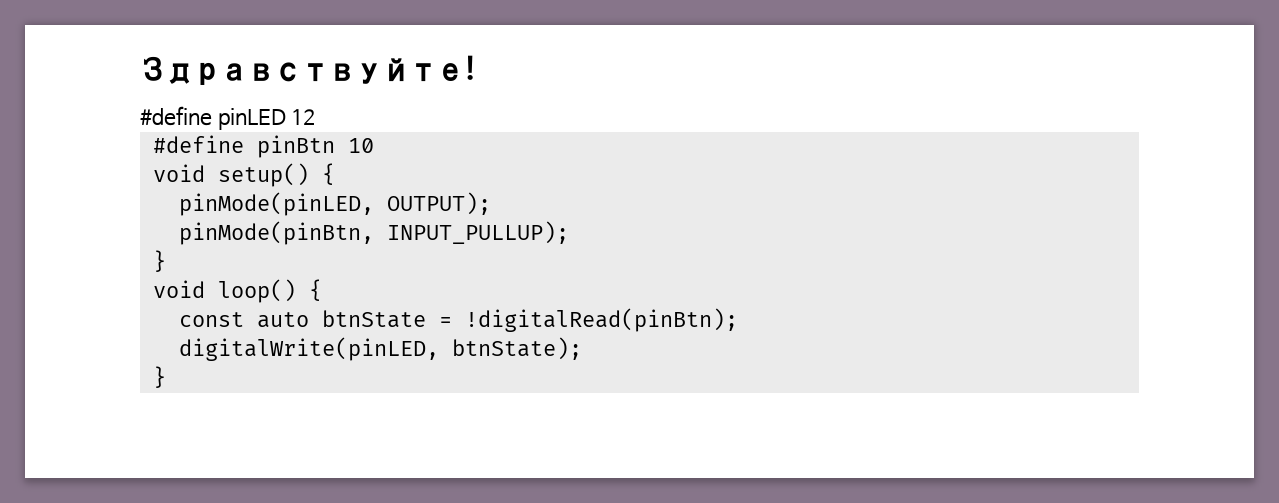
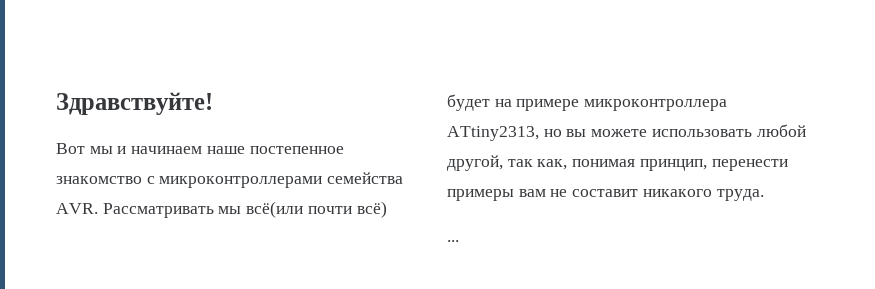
- #define pinLED 12
- #define pinBtn 10
- void setup() {
- pinMode(pinLED, OUTPUT);
- pinMode(pinBtn, INPUT_PULLUP);
- }
- void loop() {
- const auto btnState = !digitalRead(pinBtn);
- digitalWrite(pinLED, btnState);
- }
+ Вот мы и начинаем наше постепенное знакомство с микроконтроллерами семейства AVR. Рассматривать мы всё(или почти всё) будет на примере микроконтроллера ATtiny2313, но вы можете использовать любой другой, так как, понимая принцип, перенести примеры вам не составит никакого труда.
+ ...

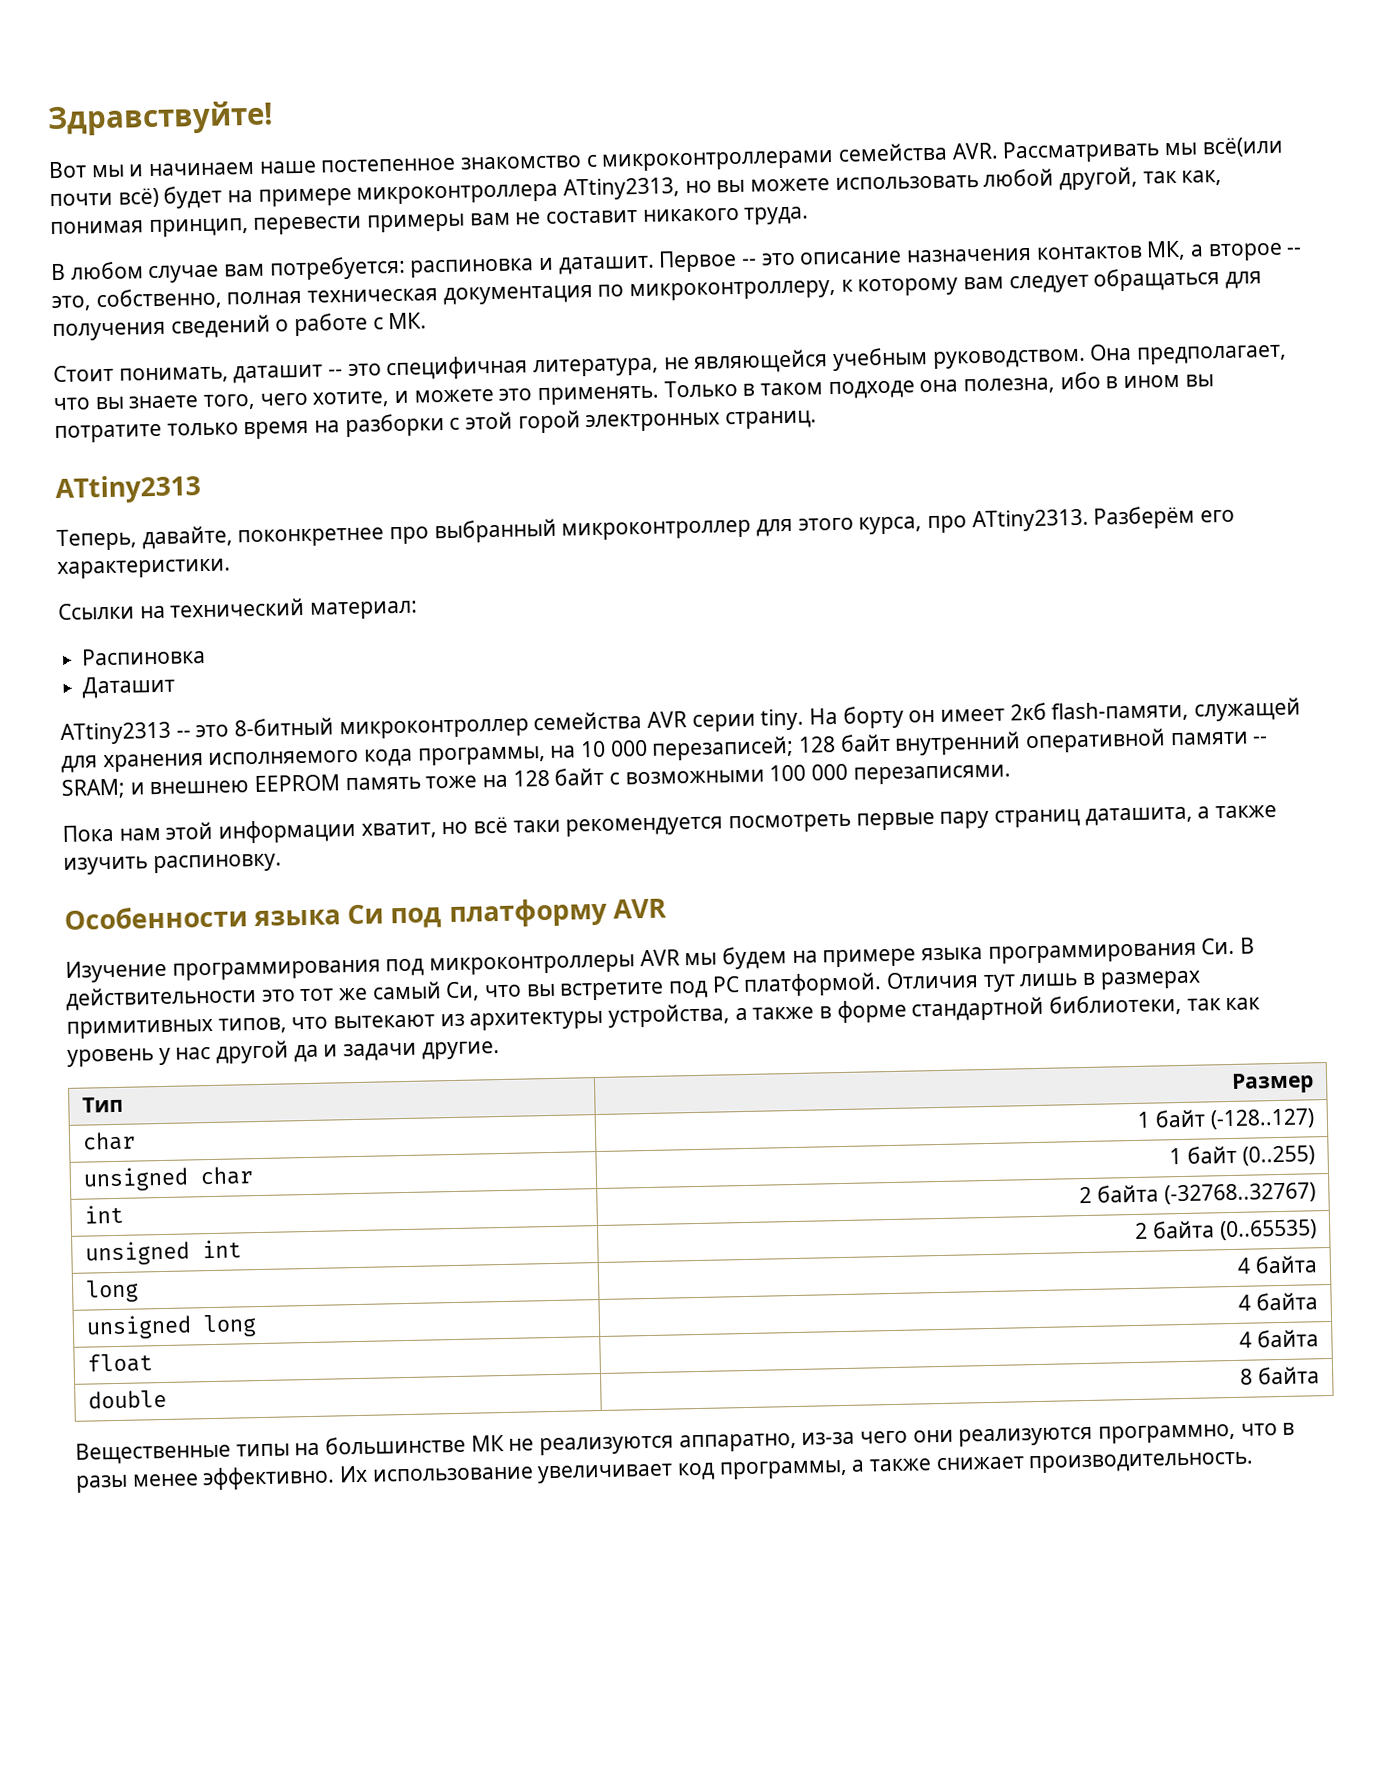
- Вот мы и начинаем наше постепенное знакомство с микроконтроллерами семейства AVR. Рассматривать мы всё(или почти всё) будет на примере микроконтроллера ATtiny2313, но вы можете использовать любой другой, так как, понимая принцип, перенести примеры вам не составит никакого труда.
+ Вот мы и начинаем наше постепенное знакомство с микроконтроллерами семейства AVR. Рассматривать мы всё(или почти всё) будет на примере микроконтроллера ATtiny2313, но вы можете использовать любой другой, так как, понимая принцип, перевести примеры вам не составит никакого труда.
- ...
+ В любом случае вам потребуется: распиновка и даташит. Первое -- это описание назначения контактов МК, а второе -- это, собственно, полная техническая документация по микроконтроллеру, к которому вам следует обращаться для получения сведений о работе с МК.
+ Стоит понимать, даташит -- это специфичная литература, не являющейся учебным руководством. Она предполагает, что вы знаете того, чего хотите, и можете это применять. Только в таком подходе она полезна, ибо в ином вы потратите только время на разборки с этой горой электронных страниц.
+ ATtiny2313
+ Теперь, давайте, поконкретнее про выбранный микроконтроллер для этого курса, про ATtiny2313. Разберём его характеристики.
+ Ссылки на технический материал:
+ Распиновка
+ Даташит
+ ATtiny2313 -- это 8-битный микроконтроллер семейства AVR серии tiny. На борту он имеет 2кб flash-памяти, служащей для хранения исполняемого кода программы, на 10 000 перезаписей; 128 байт внутренний оперативной памяти -- SRAM; и внешнею EEPROM память тоже на 128 байт с возможными 100 000 перезаписями.
+ Пока нам этой информации хватит, но всё таки рекомендуется посмотреть первые пару страниц даташита, а также изучить распиновку.
+ Особенности языка Си под платформу AVR
+ Изучение программирования под микроконтроллеры AVR мы будем на примере языка программирования Си. В действительности это тот же самый Си, что вы встретите под PC платформой. Отличия тут лишь в размерах примитивных типов, что вытекают из архитектуры устройства, а также в форме стандартной библиотеки, так как уровень у нас другой да и задачи другие.
+ Тип | Размер
+ char | 1 байт (-128..127)
+ unsigned char | 1 байт (0..255)
+ int | 2 байта (-32768..32767)
+ unsigned int | 2 байта (0..65535)
+ long | 4 байта
+ unsigned long | 4 байта
+ float | 4 байта
+ double | 8 байта
+ Вещественные типы на большинстве МК не реализуются аппаратно, из-за чего они реализуются программно, что в разы менее эффективно. Их использование увеличивает код программы, а также снижает производительность.

